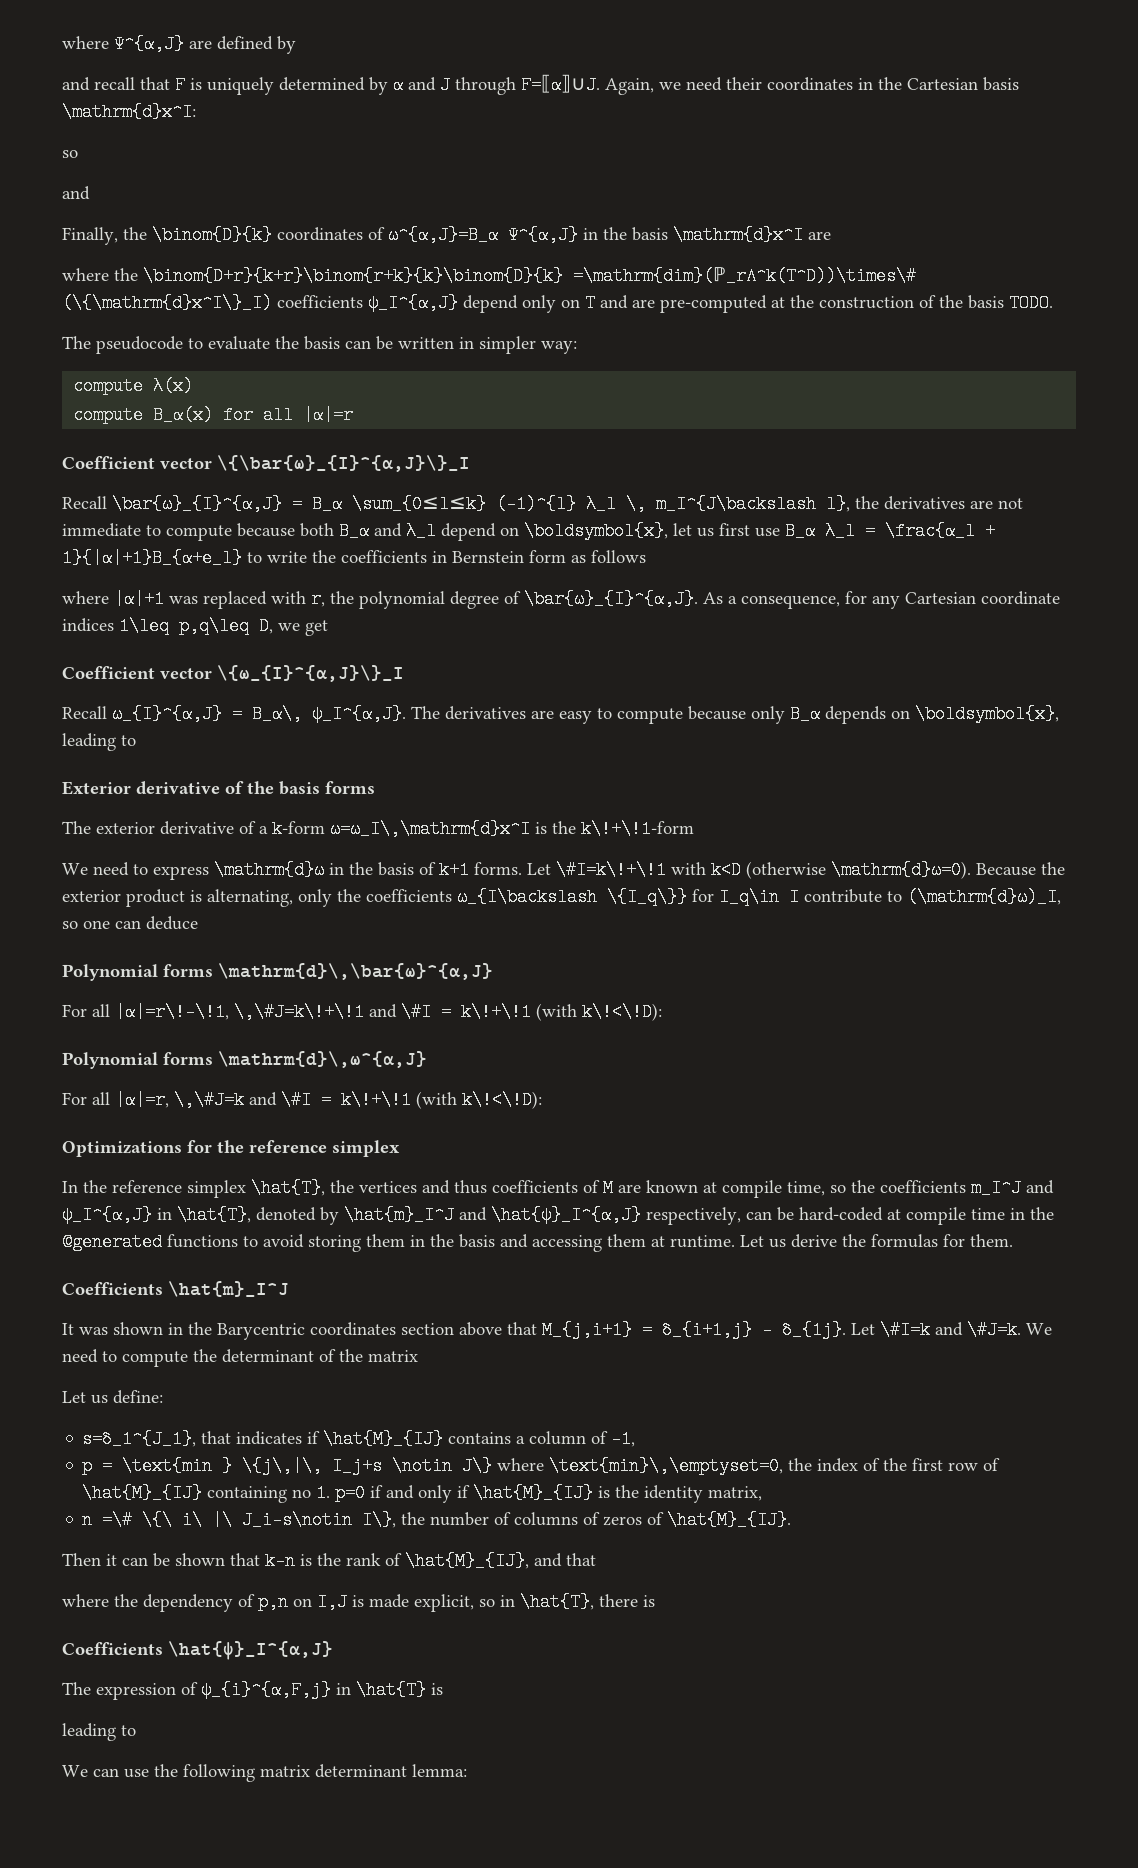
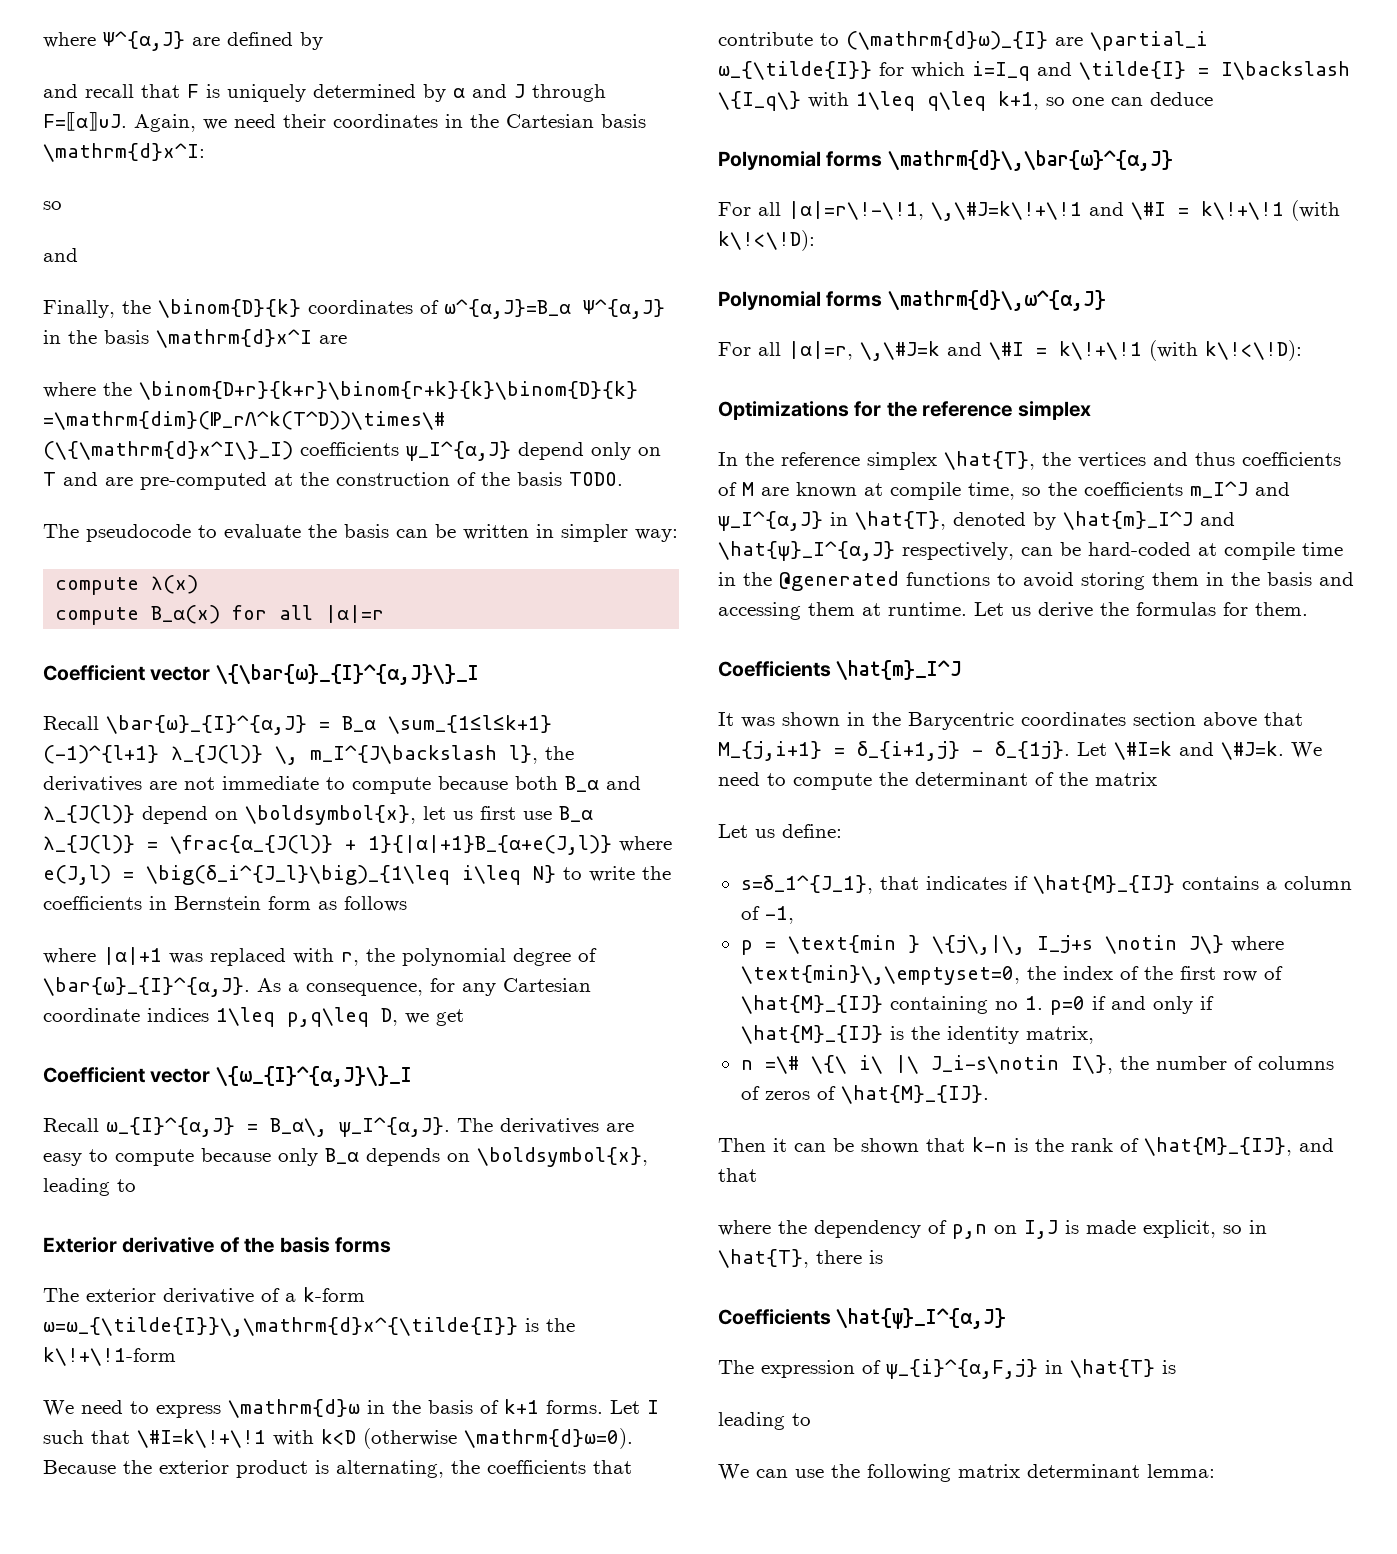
- Recall \bar{ω}_{I}^{α,J} = B_α \sum_{0≤l≤k} (-1)^{l} λ_l \, m_I^{J\backslash l}, the derivatives are not immediate to compute because both B_α and λ_l depend on \boldsymbol{x}, let us first use B_α λ_l = \frac{α_l + 1}{|α|+1}B_{α+e_l} to write the coefficients in Bernstein form as follows
+ Recall \bar{ω}_{I}^{α,J} = B_α \sum_{1≤l≤k+1} (-1)^{l+1} λ_{J(l)} \, m_I^{J\backslash l}, the derivatives are not immediate to compute because both B_α and λ_{J(l)} depend on \boldsymbol{x}, let us first use B_α λ_{J(l)} = \frac{α_{J(l)} + 1}{|α|+1}B_{α+e(J,l)} where e(J,l) = \big(δ_i^{J_l}\big)_{1\leq i\leq N} to write the coefficients in Bernstein form as follows
- The exterior derivative of a k-form ω=ω_I\,\mathrm{d}x^I is the k\!+\!1-form
+ The exterior derivative of a k-form ω=ω_{\tilde{I}}\,\mathrm{d}x^{\tilde{I}} is the k\!+\!1-form
- Let \#I=k\!+\!1 with k<D (otherwise \mathrm{d}ω=0).
+ Let I such that \#I=k\!+\!1 with k<D (otherwise \mathrm{d}ω=0).
- Because the exterior product is alternating, only the coefficients ω_{I\backslash \{I_q\}} for I_q\in I contribute to (\mathrm{d}ω)_I, so one can deduce
+ Because the exterior product is alternating, the coefficients that contribute to (\mathrm{d}ω)_{I} are \partial_i ω_{\tilde{I}} for which i=I_q and \tilde{I} = I\backslash \{I_q\} with 1\leq q\leq k+1, so one can deduce

